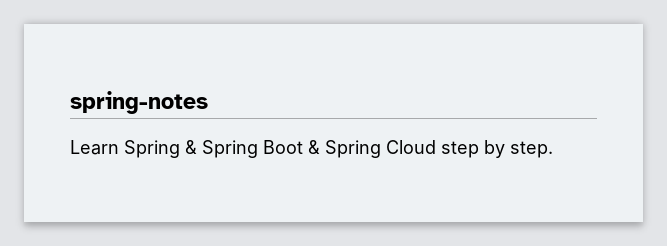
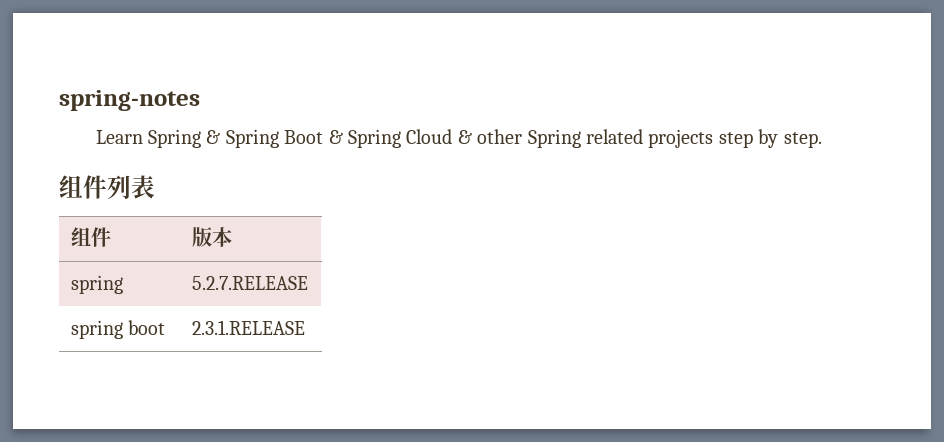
- Learn Spring & Spring Boot & Spring Cloud step by step.
+ Learn Spring & Spring Boot & Spring Cloud & other Spring related projects step by step.
+ 组件列表
+ 组件 | 版本
+ spring | 5.2.7.RELEASE
+ spring boot | 2.3.1.RELEASE

